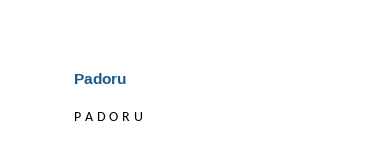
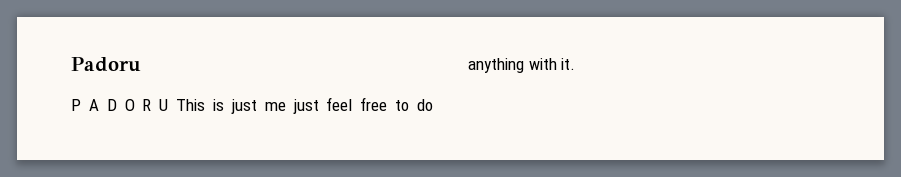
- P A D O R U
+ P A D O R U This is just me just feel free to do anything with it.

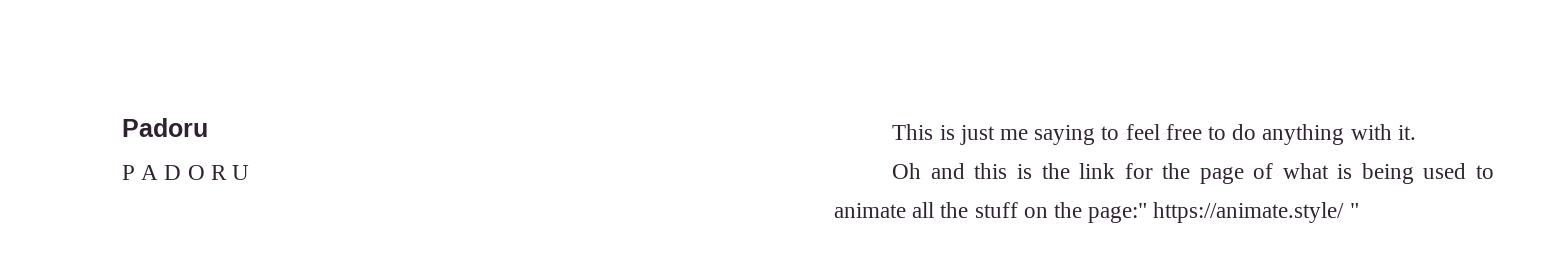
- P A D O R U This is just me just feel free to do anything with it.
+ P A D O R U
+ This is just me saying to feel free to do anything with it.
+ Oh and this is the link for the page of what is being used to animate all the stuff on the page:" https://animate.style/ "

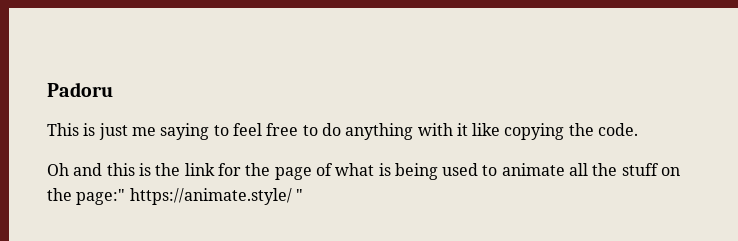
- P A D O R U
- This is just me saying to feel free to do anything with it.
+ This is just me saying to feel free to do anything with it like copying the code.

